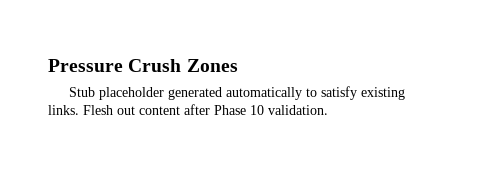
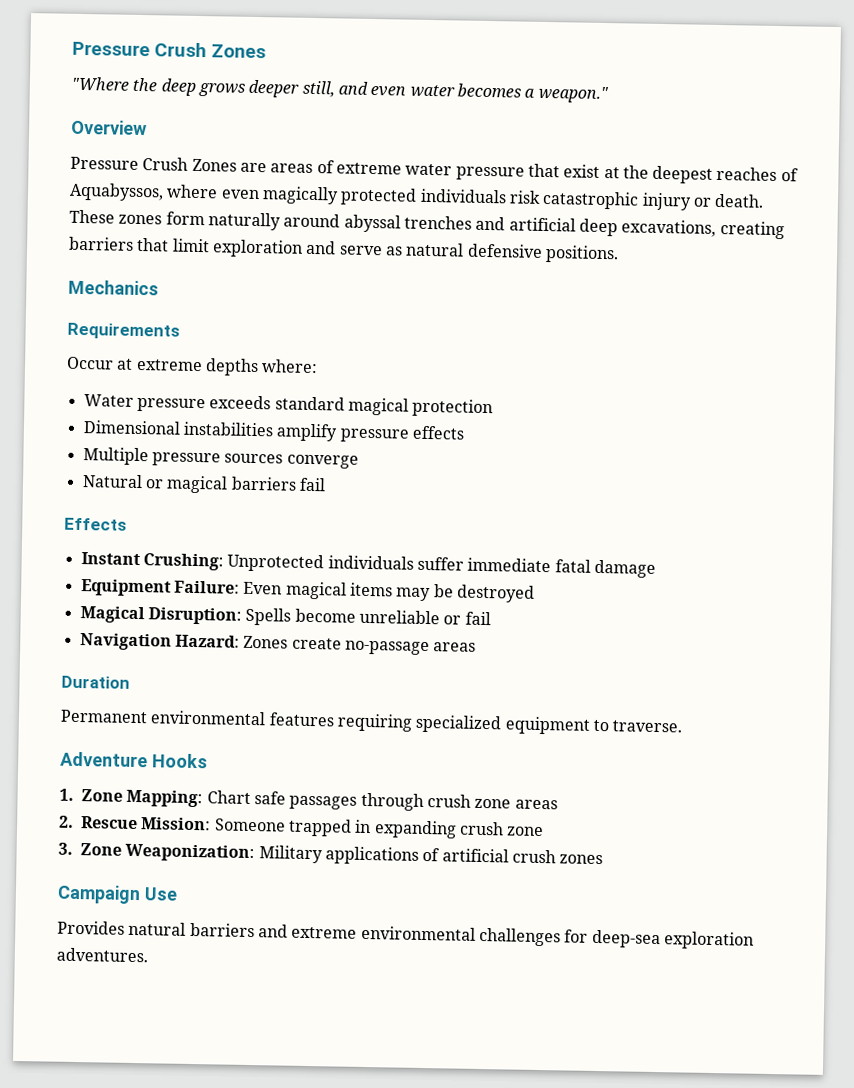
- Stub placeholder generated automatically to satisfy existing links. Flesh out content after Phase 10 validation.
+ "Where the deep grows deeper still, and even water becomes a weapon."
+ Overview
+ Pressure Crush Zones are areas of extreme water pressure that exist at the deepest reaches of Aquabyssos, where even magically protected individuals risk catastrophic injury or death. These zones form naturally around abyssal trenches and artificial deep excavations, creating barriers that limit exploration and serve as natural defensive positions.
+ Mechanics
+ Requirements
+ Occur at extreme depths where:
+ Water pressure exceeds standard magical protection
+ Dimensional instabilities amplify pressure effects
+ Multiple pressure sources converge
+ Natural or magical barriers fail
+ Effects
+ Instant Crushing: Unprotected individuals suffer immediate fatal damage
+ Equipment Failure: Even magical items may be destroyed
+ Magical Disruption: Spells become unreliable or fail
+ Navigation Hazard: Zones create no-passage areas
+ Duration
+ Permanent environmental features requiring specialized equipment to traverse.
+ Adventure Hooks
+ 1. Zone Mapping: Chart safe passages through crush zone areas
+ 2. Rescue Mission: Someone trapped in expanding crush zone
+ 3. Zone Weaponization: Military applications of artificial crush zones
+ Campaign Use
+ Provides natural barriers and extreme environmental challenges for deep-sea exploration adventures.

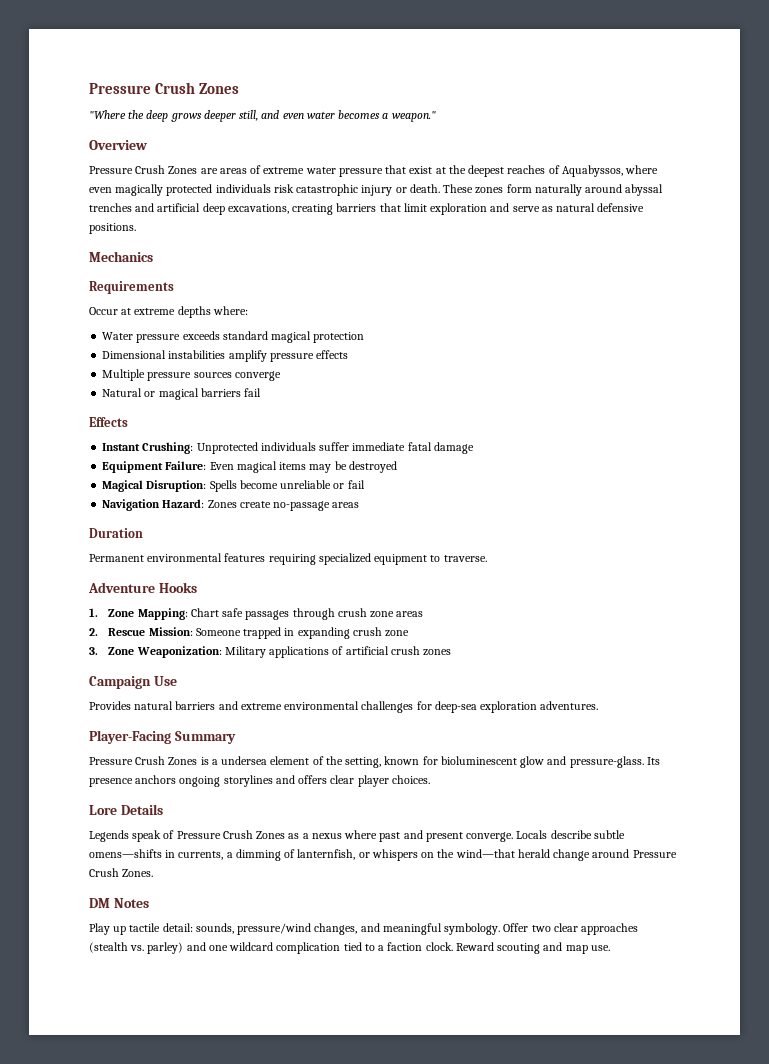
+ Player-Facing Summary
+ Pressure Crush Zones is a undersea element of the setting, known for bioluminescent glow and pressure-glass. Its presence anchors ongoing storylines and offers clear player choices.
+ Lore Details
+ Legends speak of Pressure Crush Zones as a nexus where past and present converge. Locals describe subtle omens—shifts in currents, a dimming of lanternfish, or whispers on the wind—that herald change around Pressure Crush Zones.
+ DM Notes
+ Play up tactile detail: sounds, pressure/wind changes, and meaningful symbology. Offer two clear approaches (stealth vs. parley) and one wildcard complication tied to a faction clock. Reward scouting and map use.

